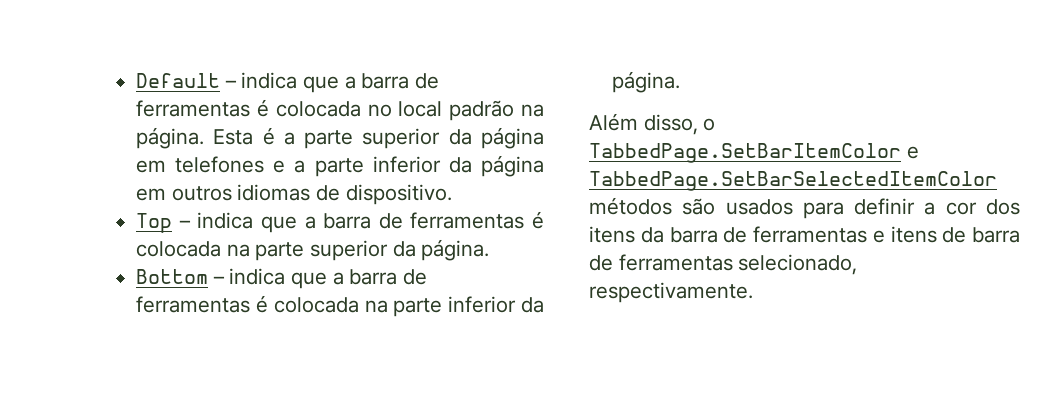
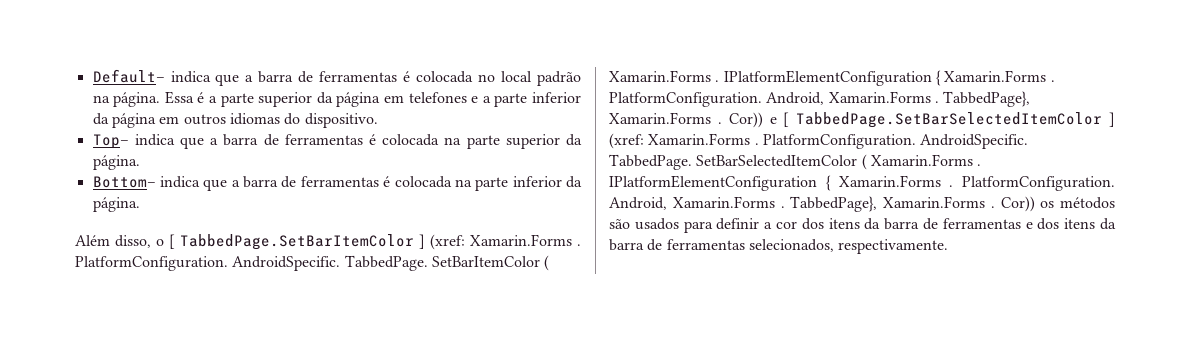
- Default – indica que a barra de ferramentas é colocada no local padrão na página.
+ Default– indica que a barra de ferramentas é colocada no local padrão na página.
- Esta é a parte superior da página em telefones e a parte inferior da página em outros idiomas de dispositivo.
+ Essa é a parte superior da página em telefones e a parte inferior da página em outros idiomas do dispositivo.
- Top – indica que a barra de ferramentas é colocada na parte superior da página.
+ Top– indica que a barra de ferramentas é colocada na parte superior da página.
- Bottom – indica que a barra de ferramentas é colocada na parte inferior da página.
+ Bottom– indica que a barra de ferramentas é colocada na parte inferior da página.
- Além disso, o TabbedPage.SetBarItemColor e TabbedPage.SetBarSelectedItemColor métodos são usados para definir a cor dos itens da barra de ferramentas e itens de barra de ferramentas selecionado, respectivamente.
+ Além disso, o [ TabbedPage.SetBarItemColor ] (xref: Xamarin.Forms . PlatformConfiguration. AndroidSpecific. TabbedPage. SetBarItemColor ( Xamarin.Forms . IPlatformElementConfiguration { Xamarin.Forms . PlatformConfiguration. Android, Xamarin.Forms . TabbedPage}, Xamarin.Forms . Cor)) e [ TabbedPage.SetBarSelectedItemColor ] (xref: Xamarin.Forms . PlatformConfiguration. AndroidSpecific. TabbedPage. SetBarSelectedItemColor ( Xamarin.Forms . IPlatformElementConfiguration { Xamarin.Forms . PlatformConfiguration. Android, Xamarin.Forms . TabbedPage}, Xamarin.Forms . Cor)) os métodos são usados para definir a cor dos itens da barra de ferramentas e dos itens da barra de ferramentas selecionados, respectivamente.

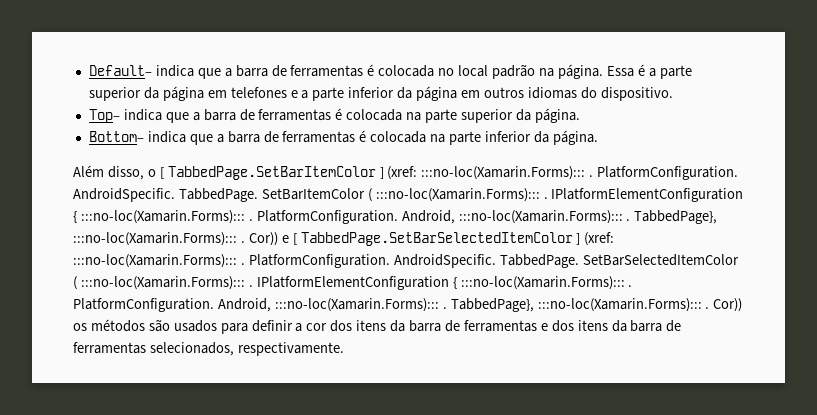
- Além disso, o [ TabbedPage.SetBarItemColor ] (xref: Xamarin.Forms .
+ Além disso, o [ TabbedPage.SetBarItemColor ] (xref: :::no-loc(Xamarin.Forms)::: .
- SetBarItemColor ( Xamarin.Forms . IPlatformElementConfiguration { Xamarin.Forms . PlatformConfiguration. Android, Xamarin.Forms . TabbedPage}, Xamarin.Forms .
+ SetBarItemColor ( :::no-loc(Xamarin.Forms)::: . IPlatformElementConfiguration { :::no-loc(Xamarin.Forms)::: . PlatformConfiguration. Android, :::no-loc(Xamarin.Forms)::: . TabbedPage}, :::no-loc(Xamarin.Forms)::: .
- Cor)) e [ TabbedPage.SetBarSelectedItemColor ] (xref: Xamarin.Forms .
+ Cor)) e [ TabbedPage.SetBarSelectedItemColor ] (xref: :::no-loc(Xamarin.Forms)::: .
- SetBarSelectedItemColor ( Xamarin.Forms . IPlatformElementConfiguration { Xamarin.Forms . PlatformConfiguration. Android, Xamarin.Forms . TabbedPage}, Xamarin.Forms .
+ SetBarSelectedItemColor ( :::no-loc(Xamarin.Forms)::: . IPlatformElementConfiguration { :::no-loc(Xamarin.Forms)::: . PlatformConfiguration. Android, :::no-loc(Xamarin.Forms)::: . TabbedPage}, :::no-loc(Xamarin.Forms)::: .

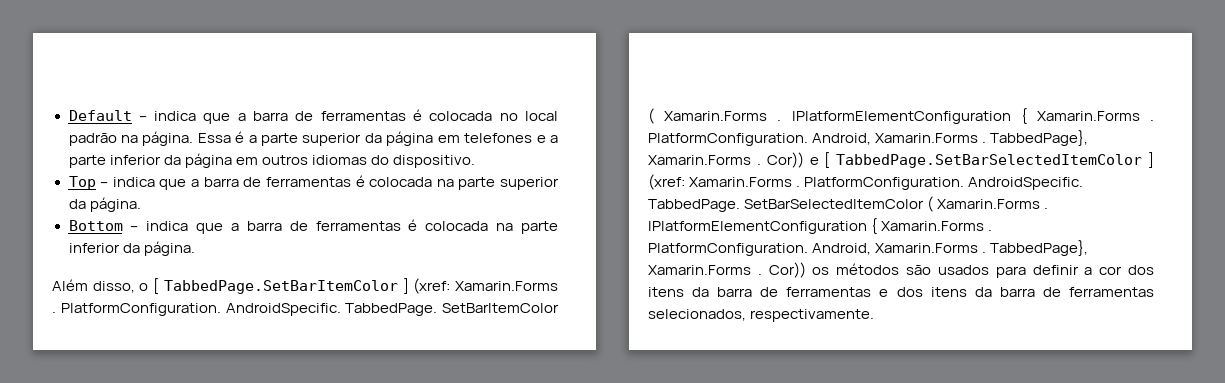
- Default– indica que a barra de ferramentas é colocada no local padrão na página.
+ Default – indica que a barra de ferramentas é colocada no local padrão na página.
- Top– indica que a barra de ferramentas é colocada na parte superior da página.
+ Top – indica que a barra de ferramentas é colocada na parte superior da página.
- Bottom– indica que a barra de ferramentas é colocada na parte inferior da página.
+ Bottom – indica que a barra de ferramentas é colocada na parte inferior da página.
- Além disso, o [ TabbedPage.SetBarItemColor ] (xref: :::no-loc(Xamarin.Forms)::: .
+ Além disso, o [ TabbedPage.SetBarItemColor ] (xref: Xamarin.Forms .
- SetBarItemColor ( :::no-loc(Xamarin.Forms)::: . IPlatformElementConfiguration { :::no-loc(Xamarin.Forms)::: . PlatformConfiguration. Android, :::no-loc(Xamarin.Forms)::: . TabbedPage}, :::no-loc(Xamarin.Forms)::: .
+ SetBarItemColor ( Xamarin.Forms . IPlatformElementConfiguration { Xamarin.Forms . PlatformConfiguration. Android, Xamarin.Forms . TabbedPage}, Xamarin.Forms .
- Cor)) e [ TabbedPage.SetBarSelectedItemColor ] (xref: :::no-loc(Xamarin.Forms)::: .
+ Cor)) e [ TabbedPage.SetBarSelectedItemColor ] (xref: Xamarin.Forms .
- SetBarSelectedItemColor ( :::no-loc(Xamarin.Forms)::: . IPlatformElementConfiguration { :::no-loc(Xamarin.Forms)::: . PlatformConfiguration. Android, :::no-loc(Xamarin.Forms)::: . TabbedPage}, :::no-loc(Xamarin.Forms)::: .
+ SetBarSelectedItemColor ( Xamarin.Forms . IPlatformElementConfiguration { Xamarin.Forms . PlatformConfiguration. Android, Xamarin.Forms . TabbedPage}, Xamarin.Forms .

